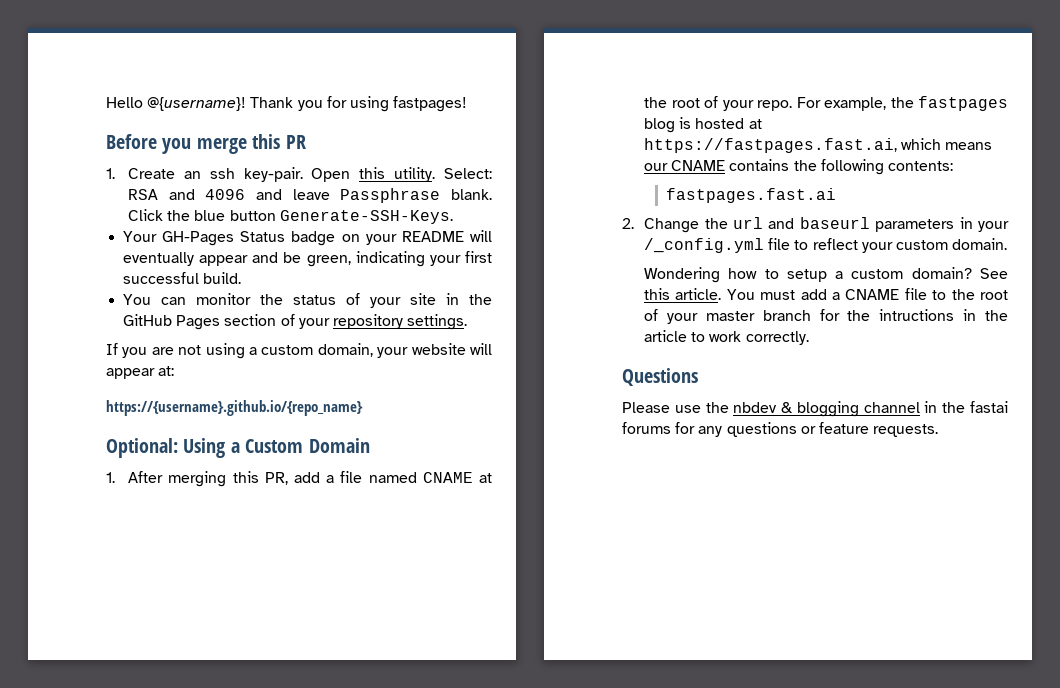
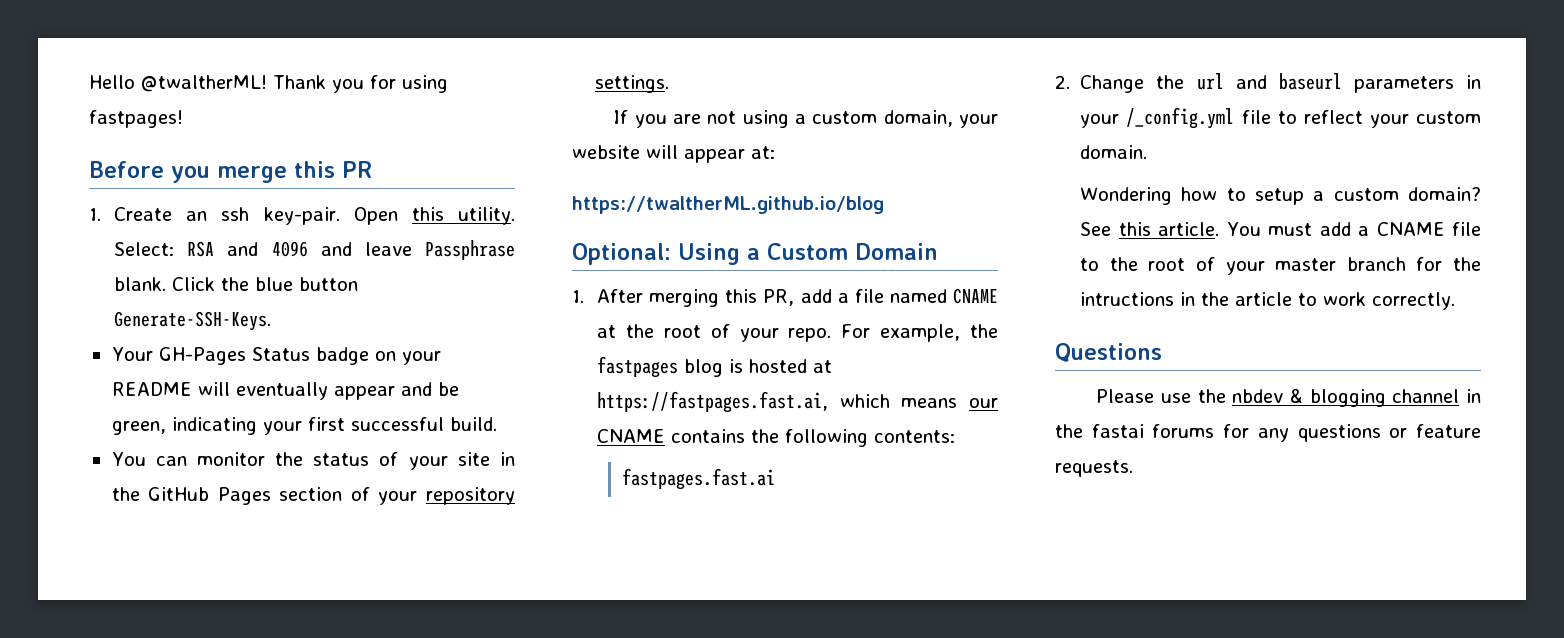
- Hello @{username}!
+ Hello @twaltherML!
- https://{username}.github.io/{repo_name}
+ https://twaltherML.github.io/blog

